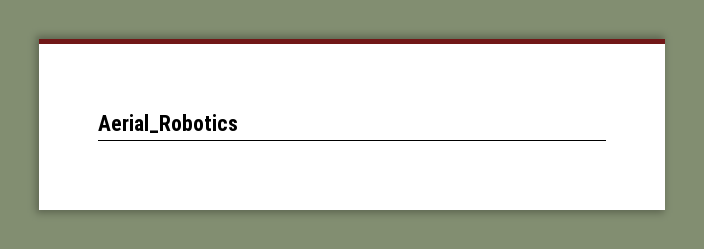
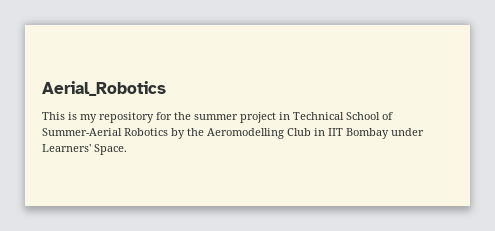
+ This is my repository for the summer project in Technical School of Summer-Aerial Robotics by the Aeromodelling Club in IIT Bombay under Learners' Space.

